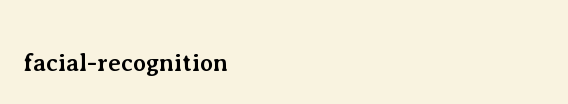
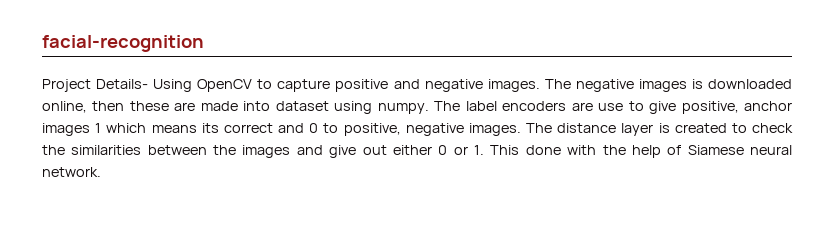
+ Project Details- Using OpenCV to capture positive and negative images. The negative images is downloaded online, then these are made into dataset using numpy. The label encoders are use to give positive, anchor images 1 which means its correct and 0 to positive, negative images. The distance layer is created to check the similarities between the images and give out either 0 or 1. This done with the help of Siamese neural network.

